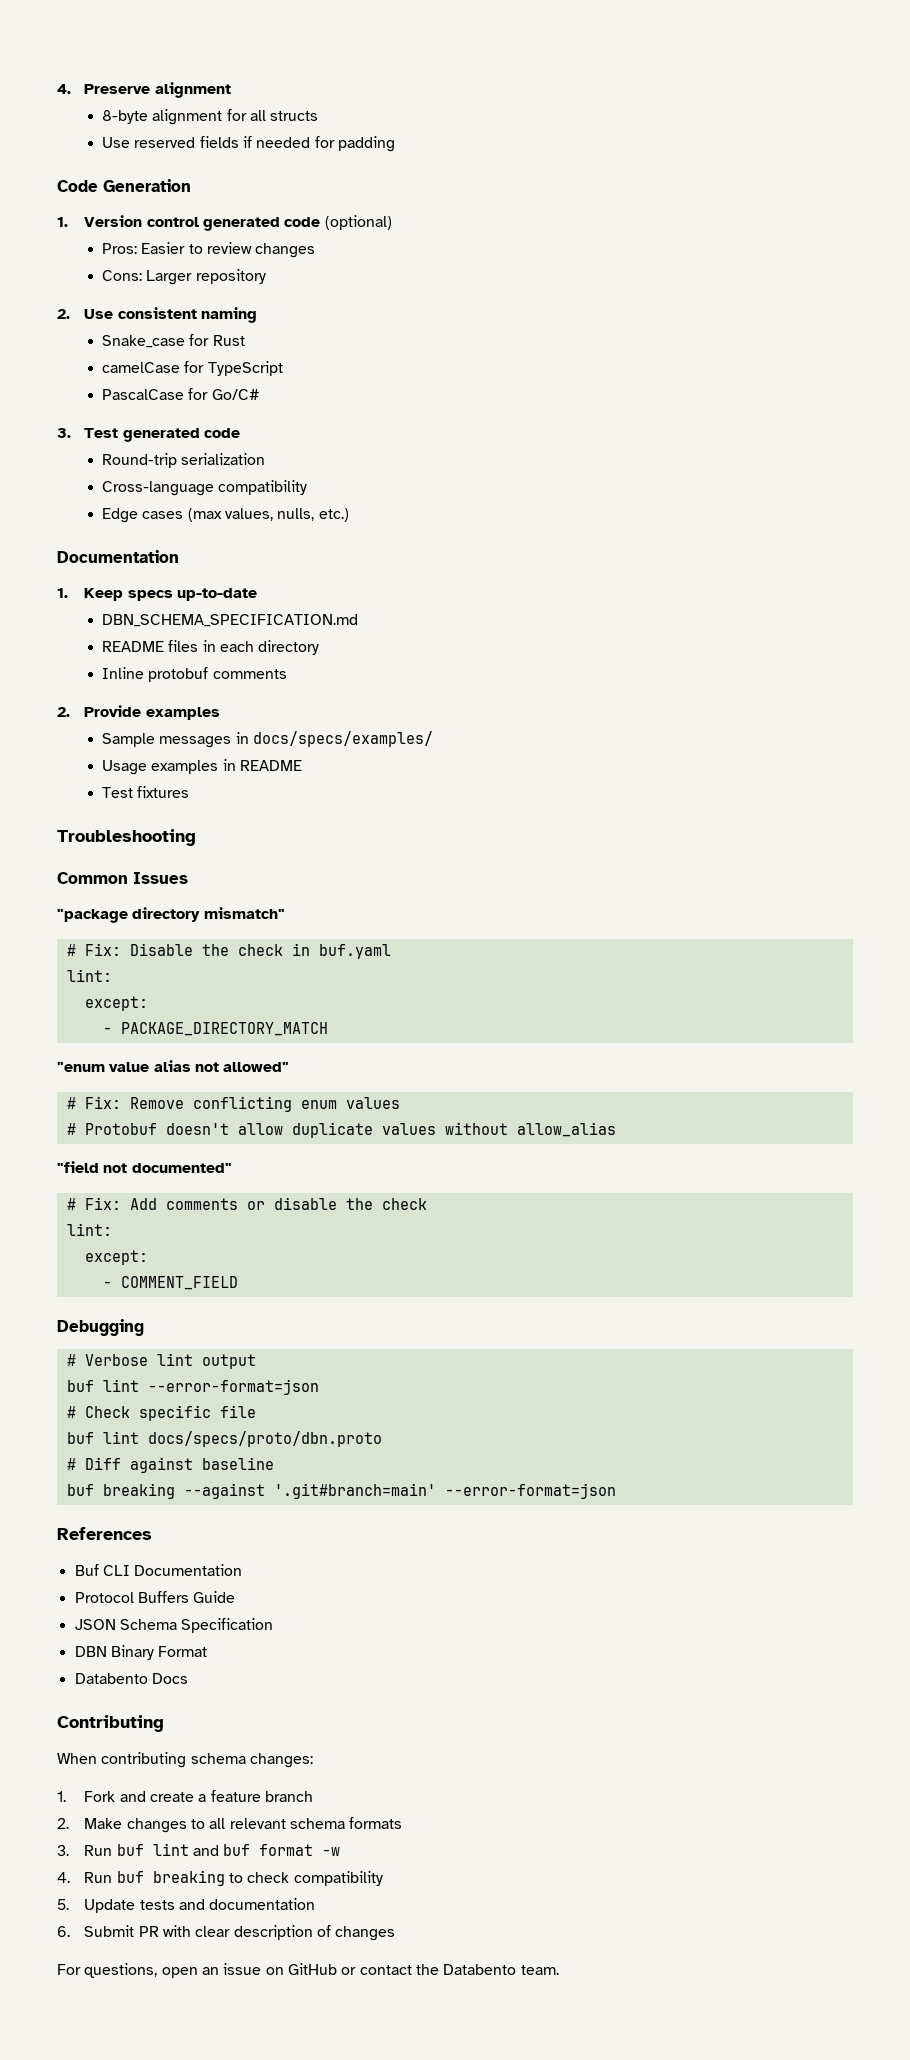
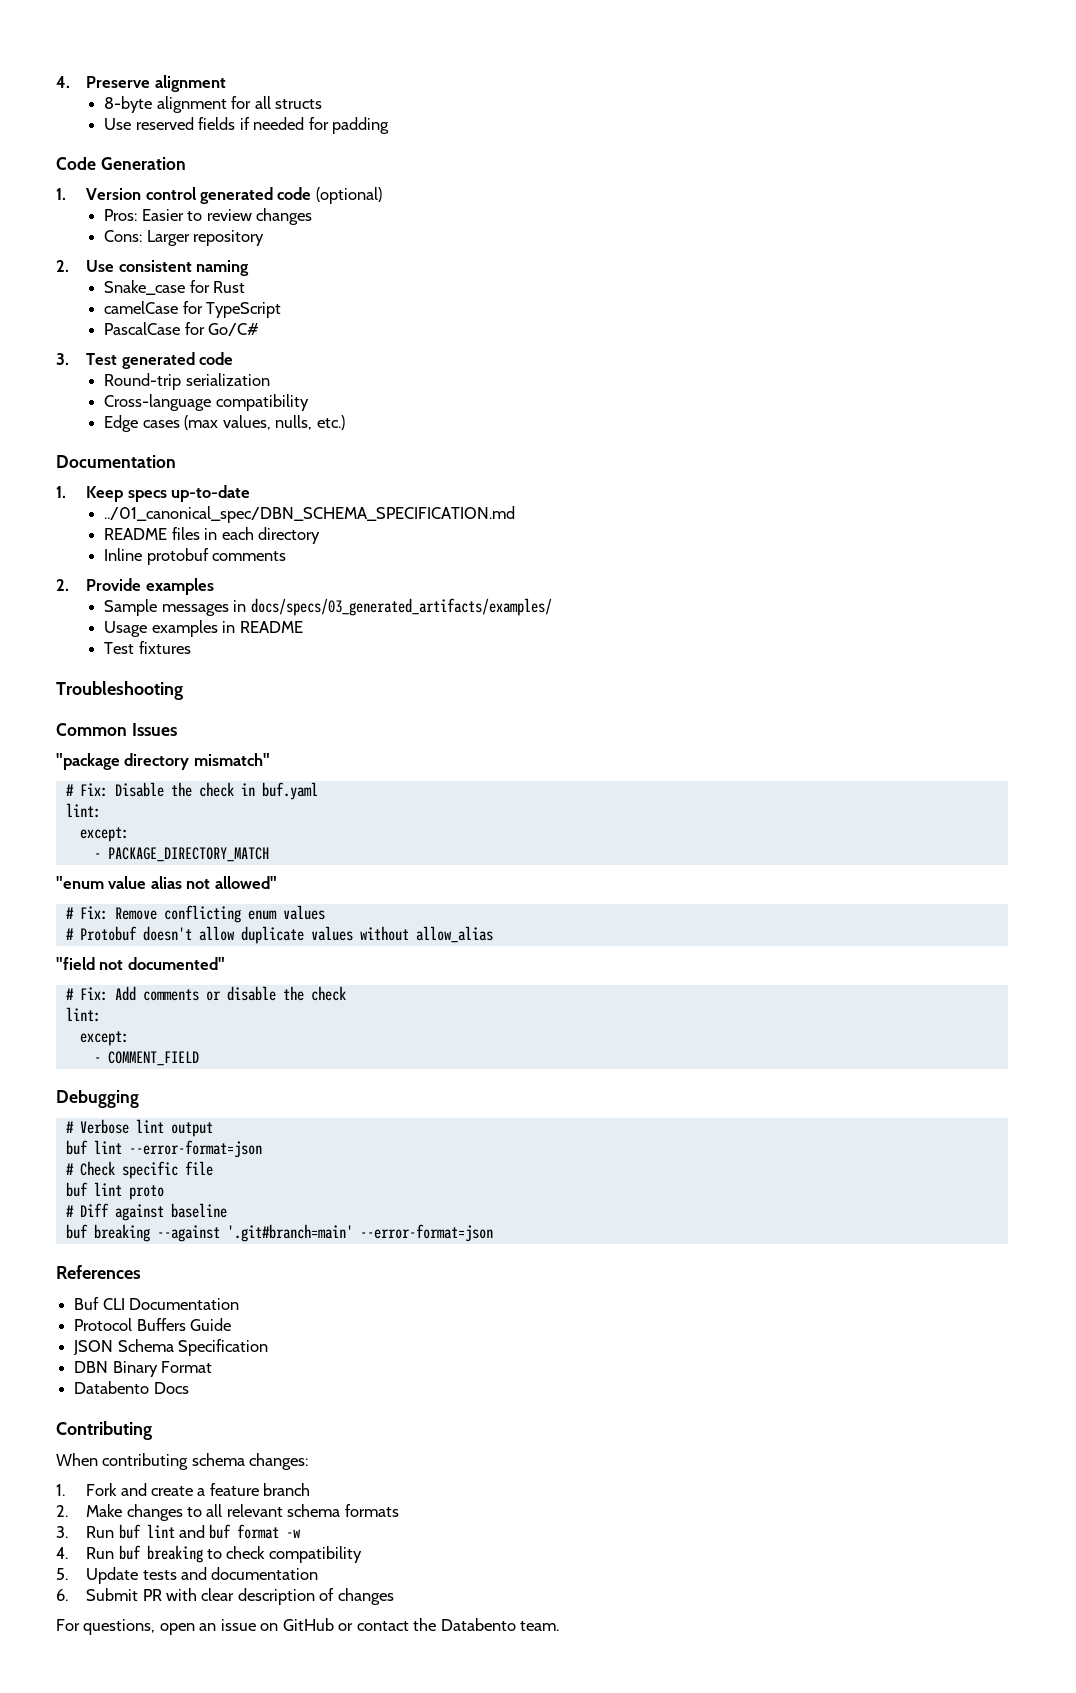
- DBN_SCHEMA_SPECIFICATION.md
+ ../01_canonical_spec/DBN_SCHEMA_SPECIFICATION.md
- Sample messages in docs/specs/examples/
+ Sample messages in docs/specs/03_generated_artifacts/examples/
- buf lint docs/specs/proto/dbn.proto
+ buf lint proto

